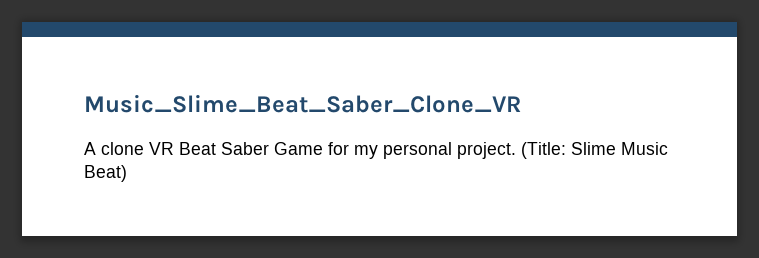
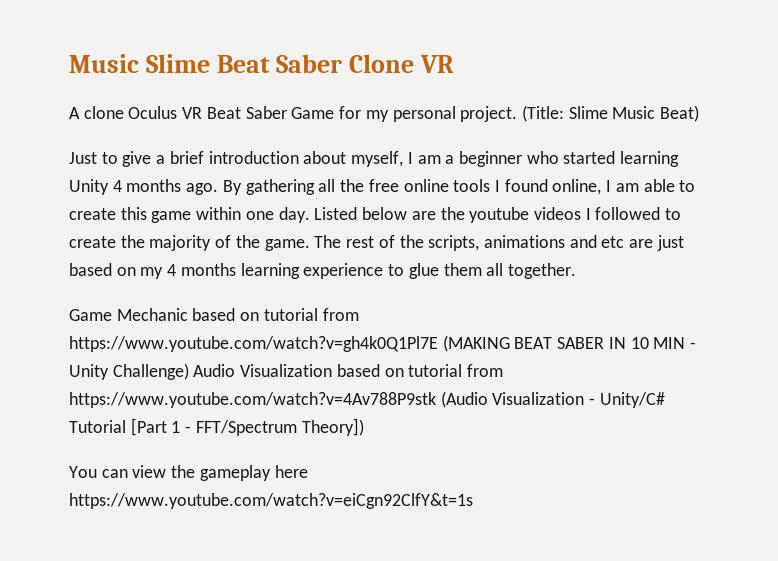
- Music_Slime_Beat_Saber_Clone_VR
+ Music Slime Beat Saber Clone VR
- A clone VR Beat Saber Game for my personal project.
+ A clone Oculus VR Beat Saber Game for my personal project.
+ Just to give a brief introduction about myself, I am a beginner who started learning Unity 4 months ago. By gathering all the free online tools I found online, I am able to create this game within one day. Listed below are the youtube videos I followed to create the majority of the game. The rest of the scripts, animations and etc are just based on my 4 months learning experience to glue them all together.
+ Game Mechanic based on tutorial from https://www.youtube.com/watch?v=gh4k0Q1Pl7E (MAKING BEAT SABER IN 10 MIN - Unity Challenge) Audio Visualization based on tutorial from https://www.youtube.com/watch?v=4Av788P9stk (Audio Visualization - Unity/C# Tutorial [Part 1 - FFT/Spectrum Theory])
+ You can view the gameplay here https://www.youtube.com/watch?v=eiCgn92ClfY&t=1s

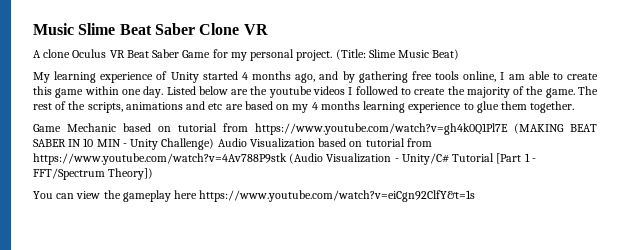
- Just to give a brief introduction about myself, I am a beginner who started learning Unity 4 months ago. By gathering all the free online tools I found online, I am able to create this game within one day.
+ My learning experience of Unity started 4 months ago, and by gathering free tools online, I am able to create this game within one day.
- The rest of the scripts, animations and etc are just based on my 4 months learning experience to glue them all together.
+ The rest of the scripts, animations and etc are based on my 4 months learning experience to glue them together.

